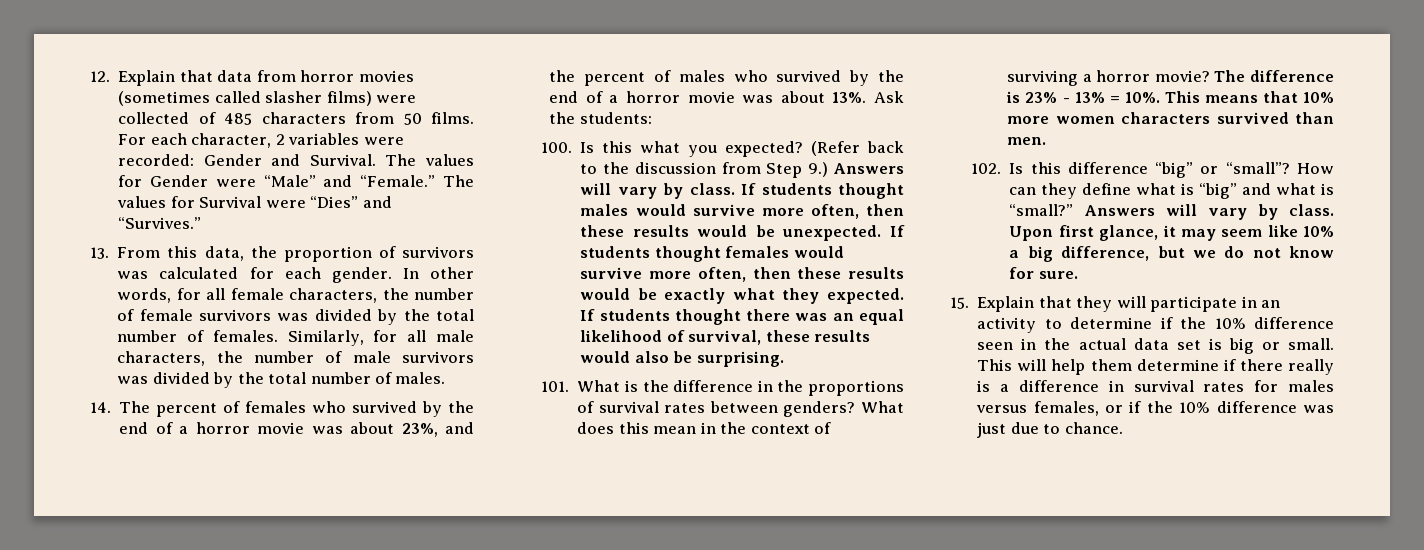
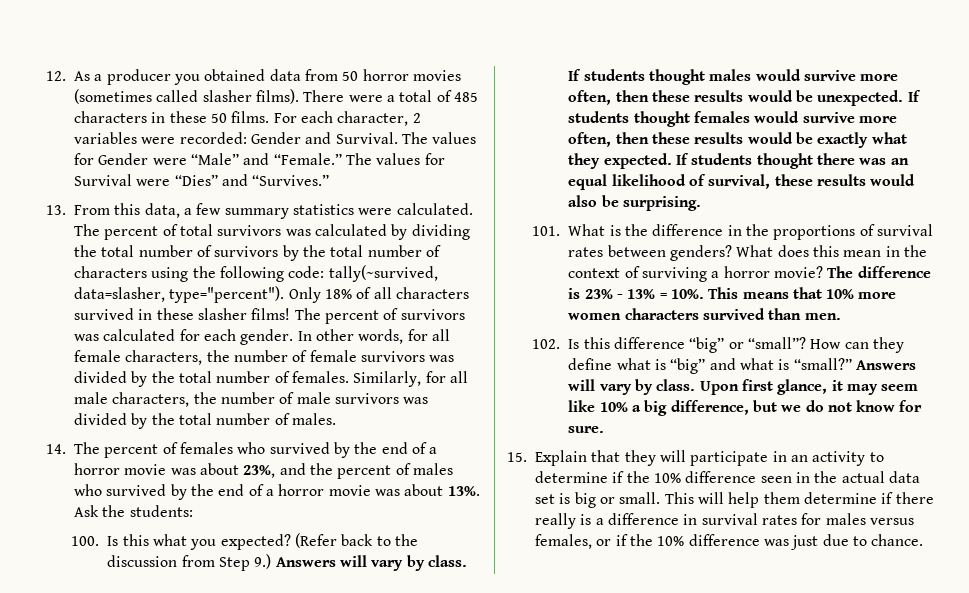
- 12. Explain that data from horror movies (sometimes called slasher films) were collected of 485 characters from 50 films.
+ 12. As a producer you obtained data from 50 horror movies (sometimes called slasher films). There were a total of 485 characters in these 50 films.
- 13. From this data, the proportion of survivors was calculated for each gender.
+ 13. From this data, a few summary statistics were calculated. The percent of total survivors was calculated by dividing the total number of survivors by the total number of characters using the following code: tally(~survived, data=slasher, type="percent"). Only 18% of all characters survived in these slasher films! The percent of survivors was calculated for each gender.

